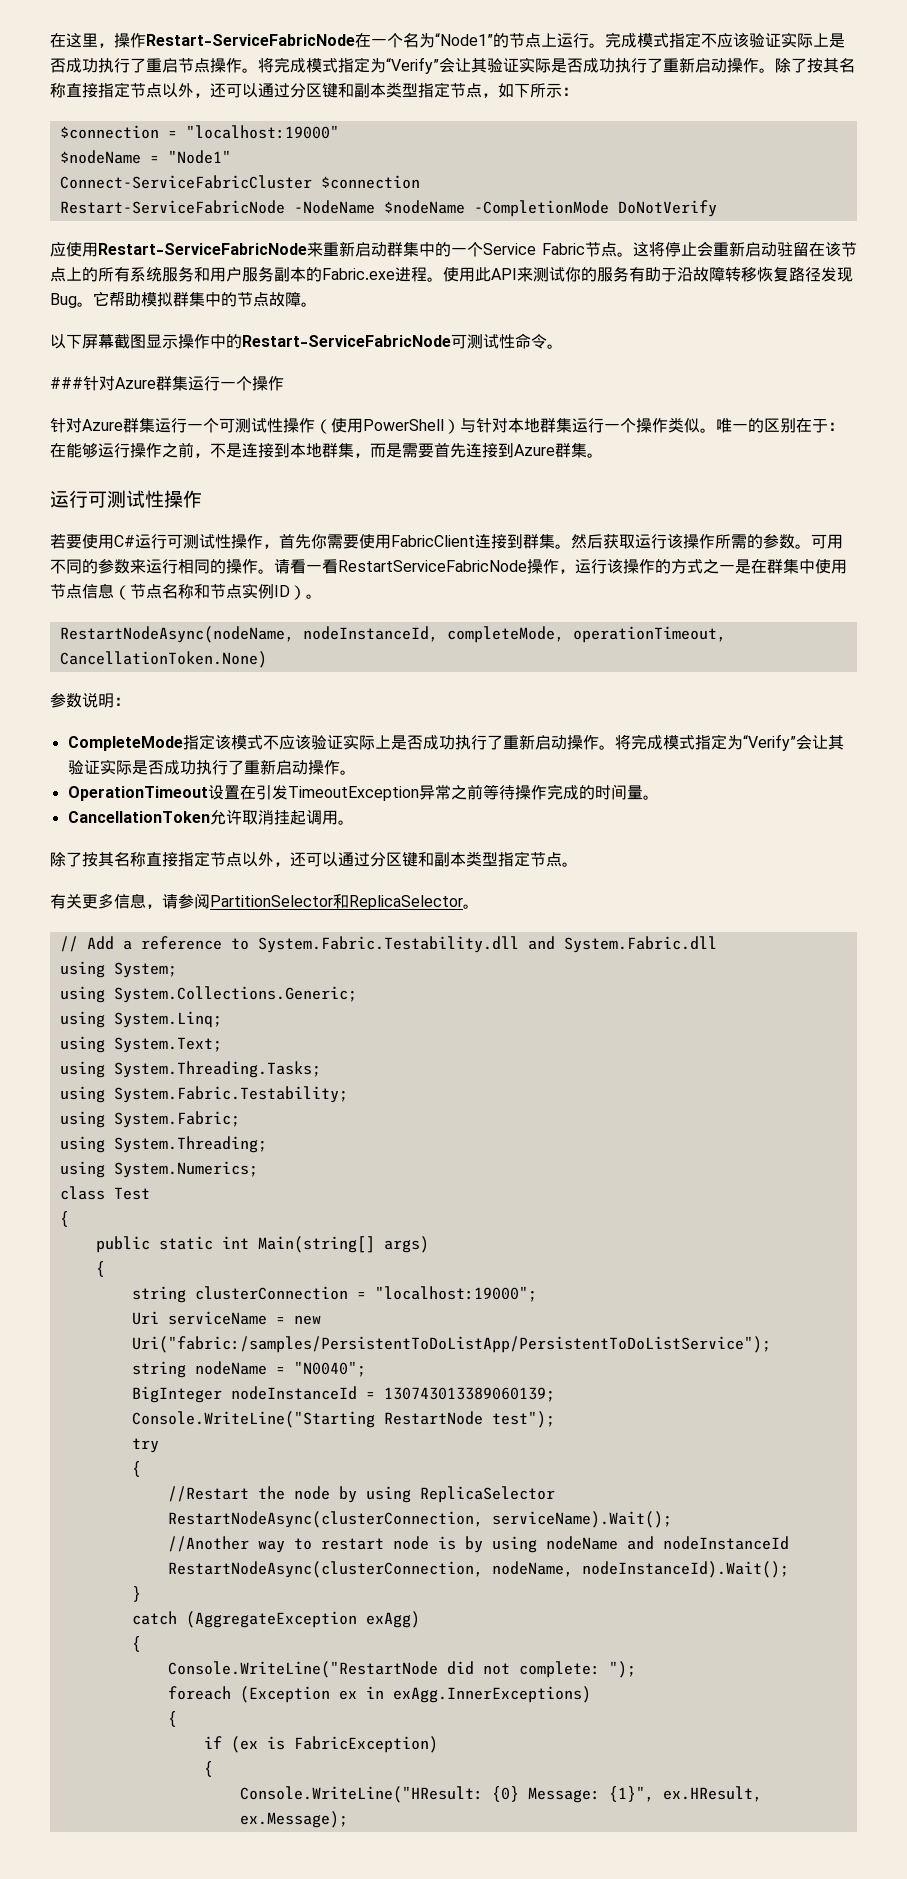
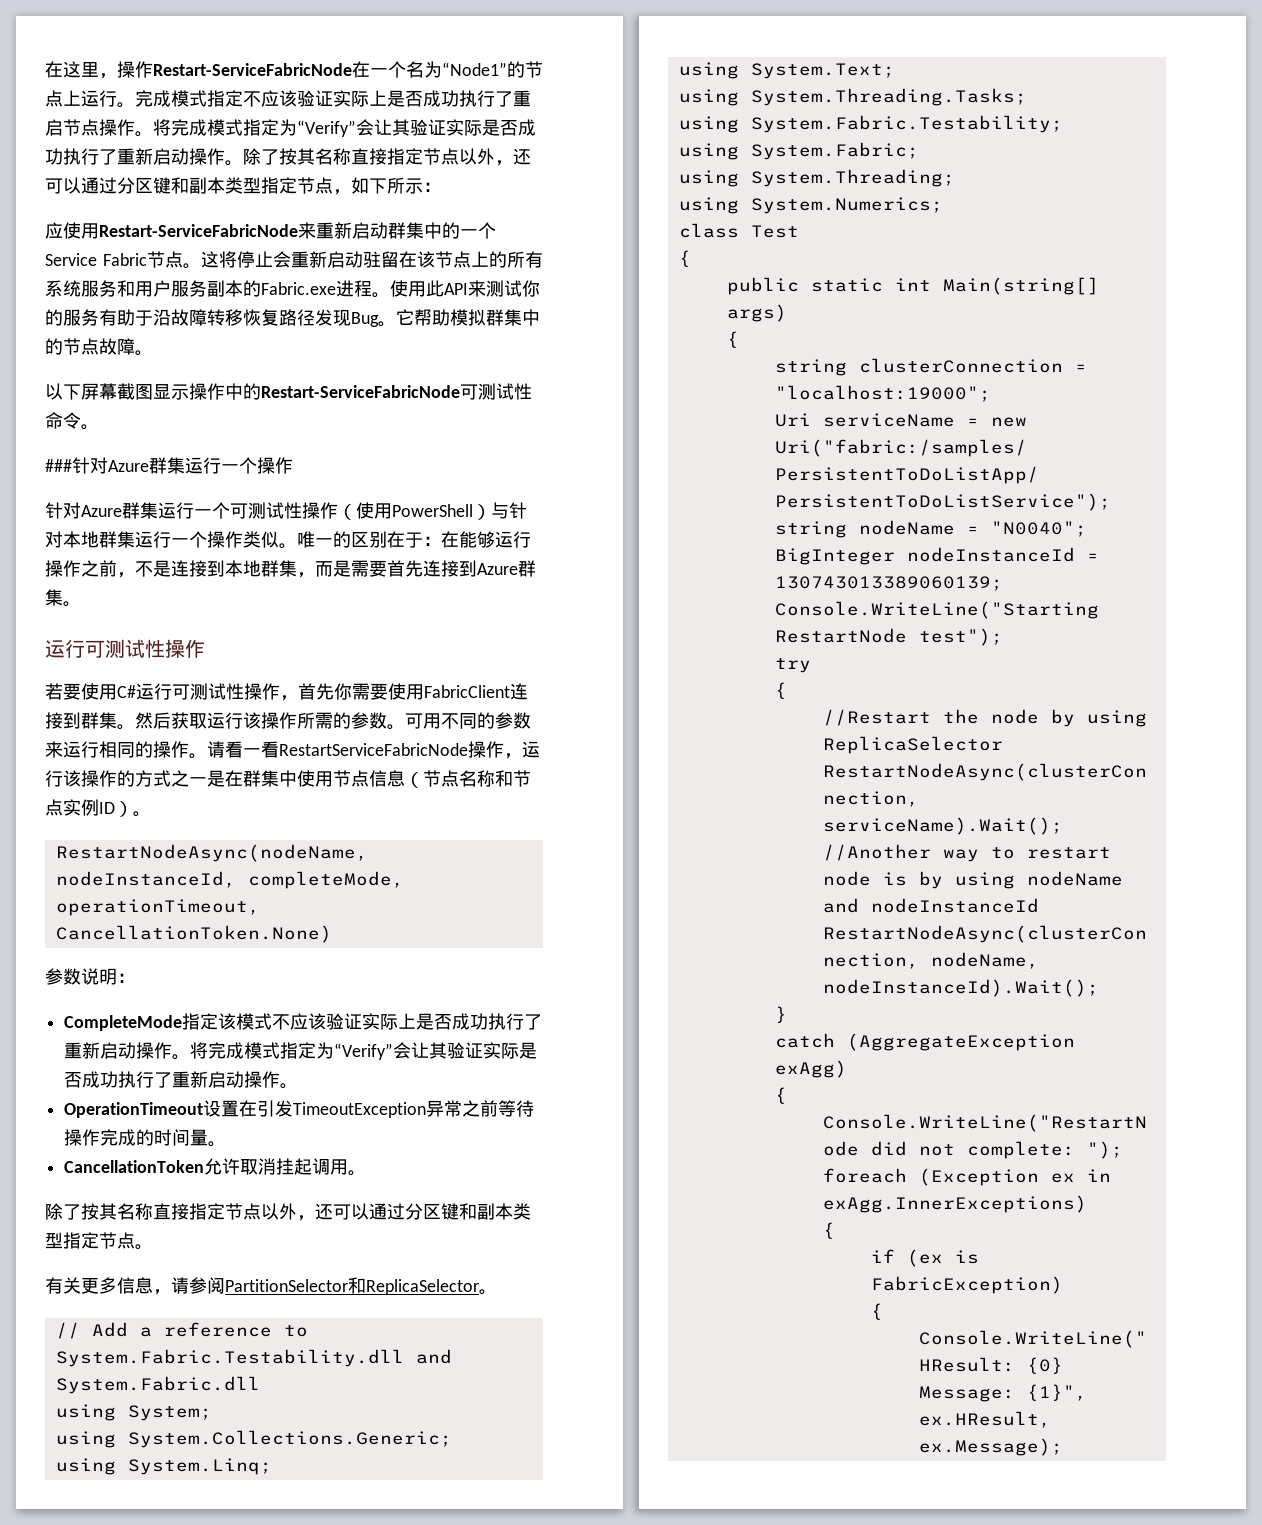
- $connection = "localhost:19000"
- $nodeName = "Node1"
- Connect-ServiceFabricCluster $connection
- Restart-ServiceFabricNode -NodeName $nodeName -CompletionMode DoNotVerify

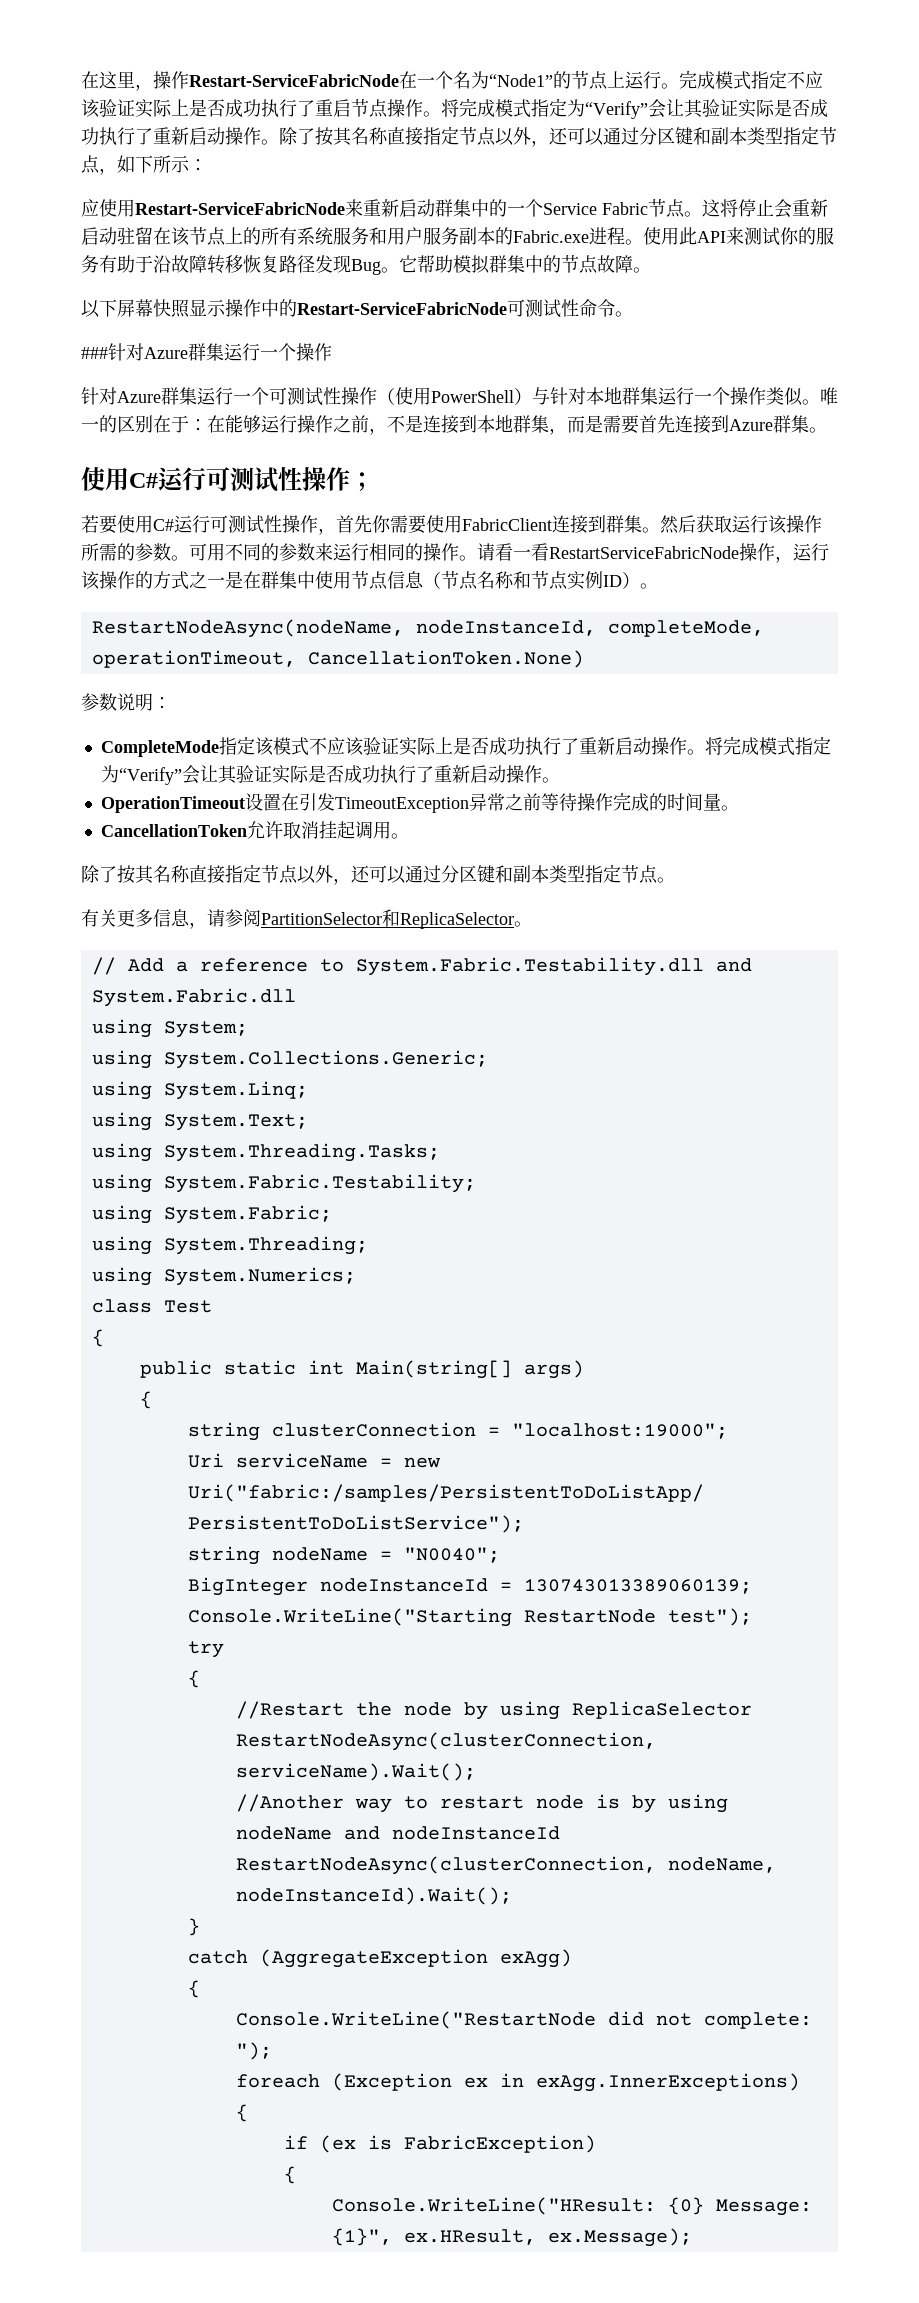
- 以下屏幕截图显示操作中的Restart-ServiceFabricNode可测试性命令。
+ 以下屏幕快照显示操作中的Restart-ServiceFabricNode可测试性命令。
  唯一的区别在于：在能够运行操作之前，不是连接到本地群集，而是需要首先连接到Azure群集。
- 运行可测试性操作
+ 使用C#运行可测试性操作；

